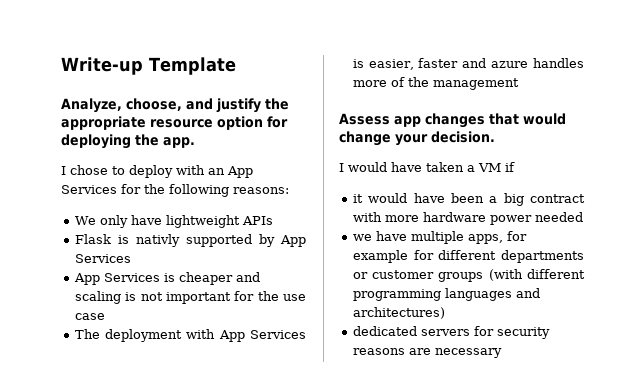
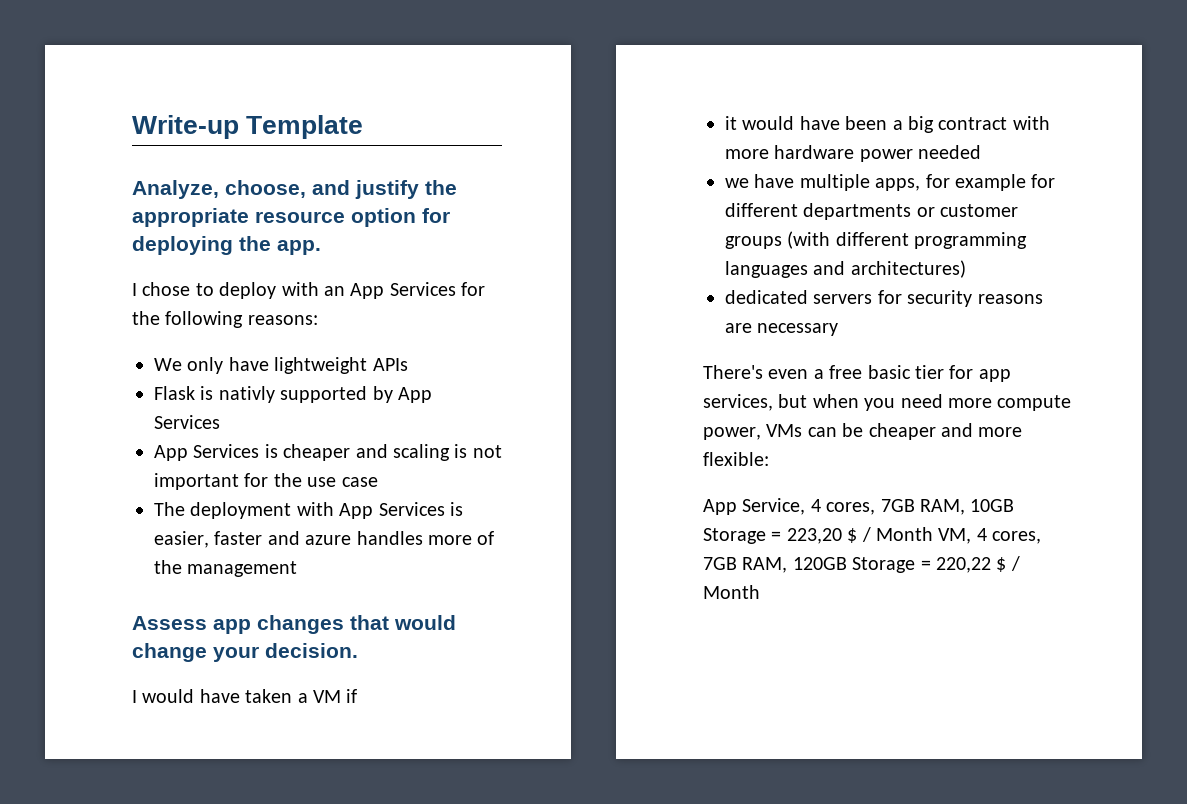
+ There's even a free basic tier for app services, but when you need more compute power, VMs can be cheaper and more flexible:
+ App Service, 4 cores, 7GB RAM, 10GB Storage = 223,20 $ / Month VM, 4 cores, 7GB RAM, 120GB Storage = 220,22 $ / Month

